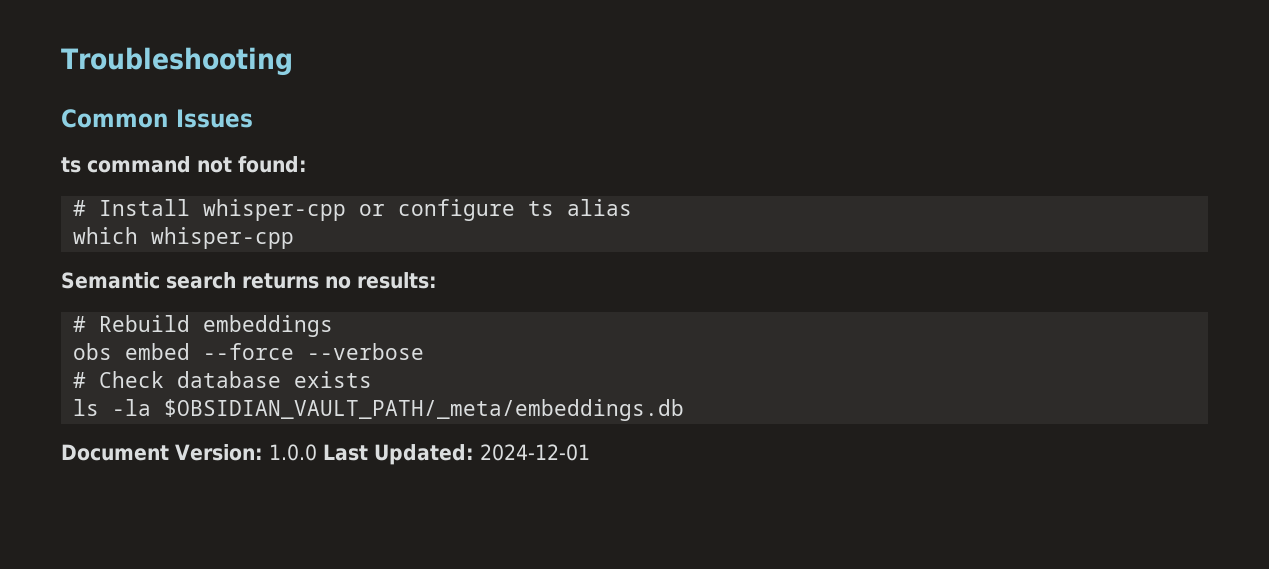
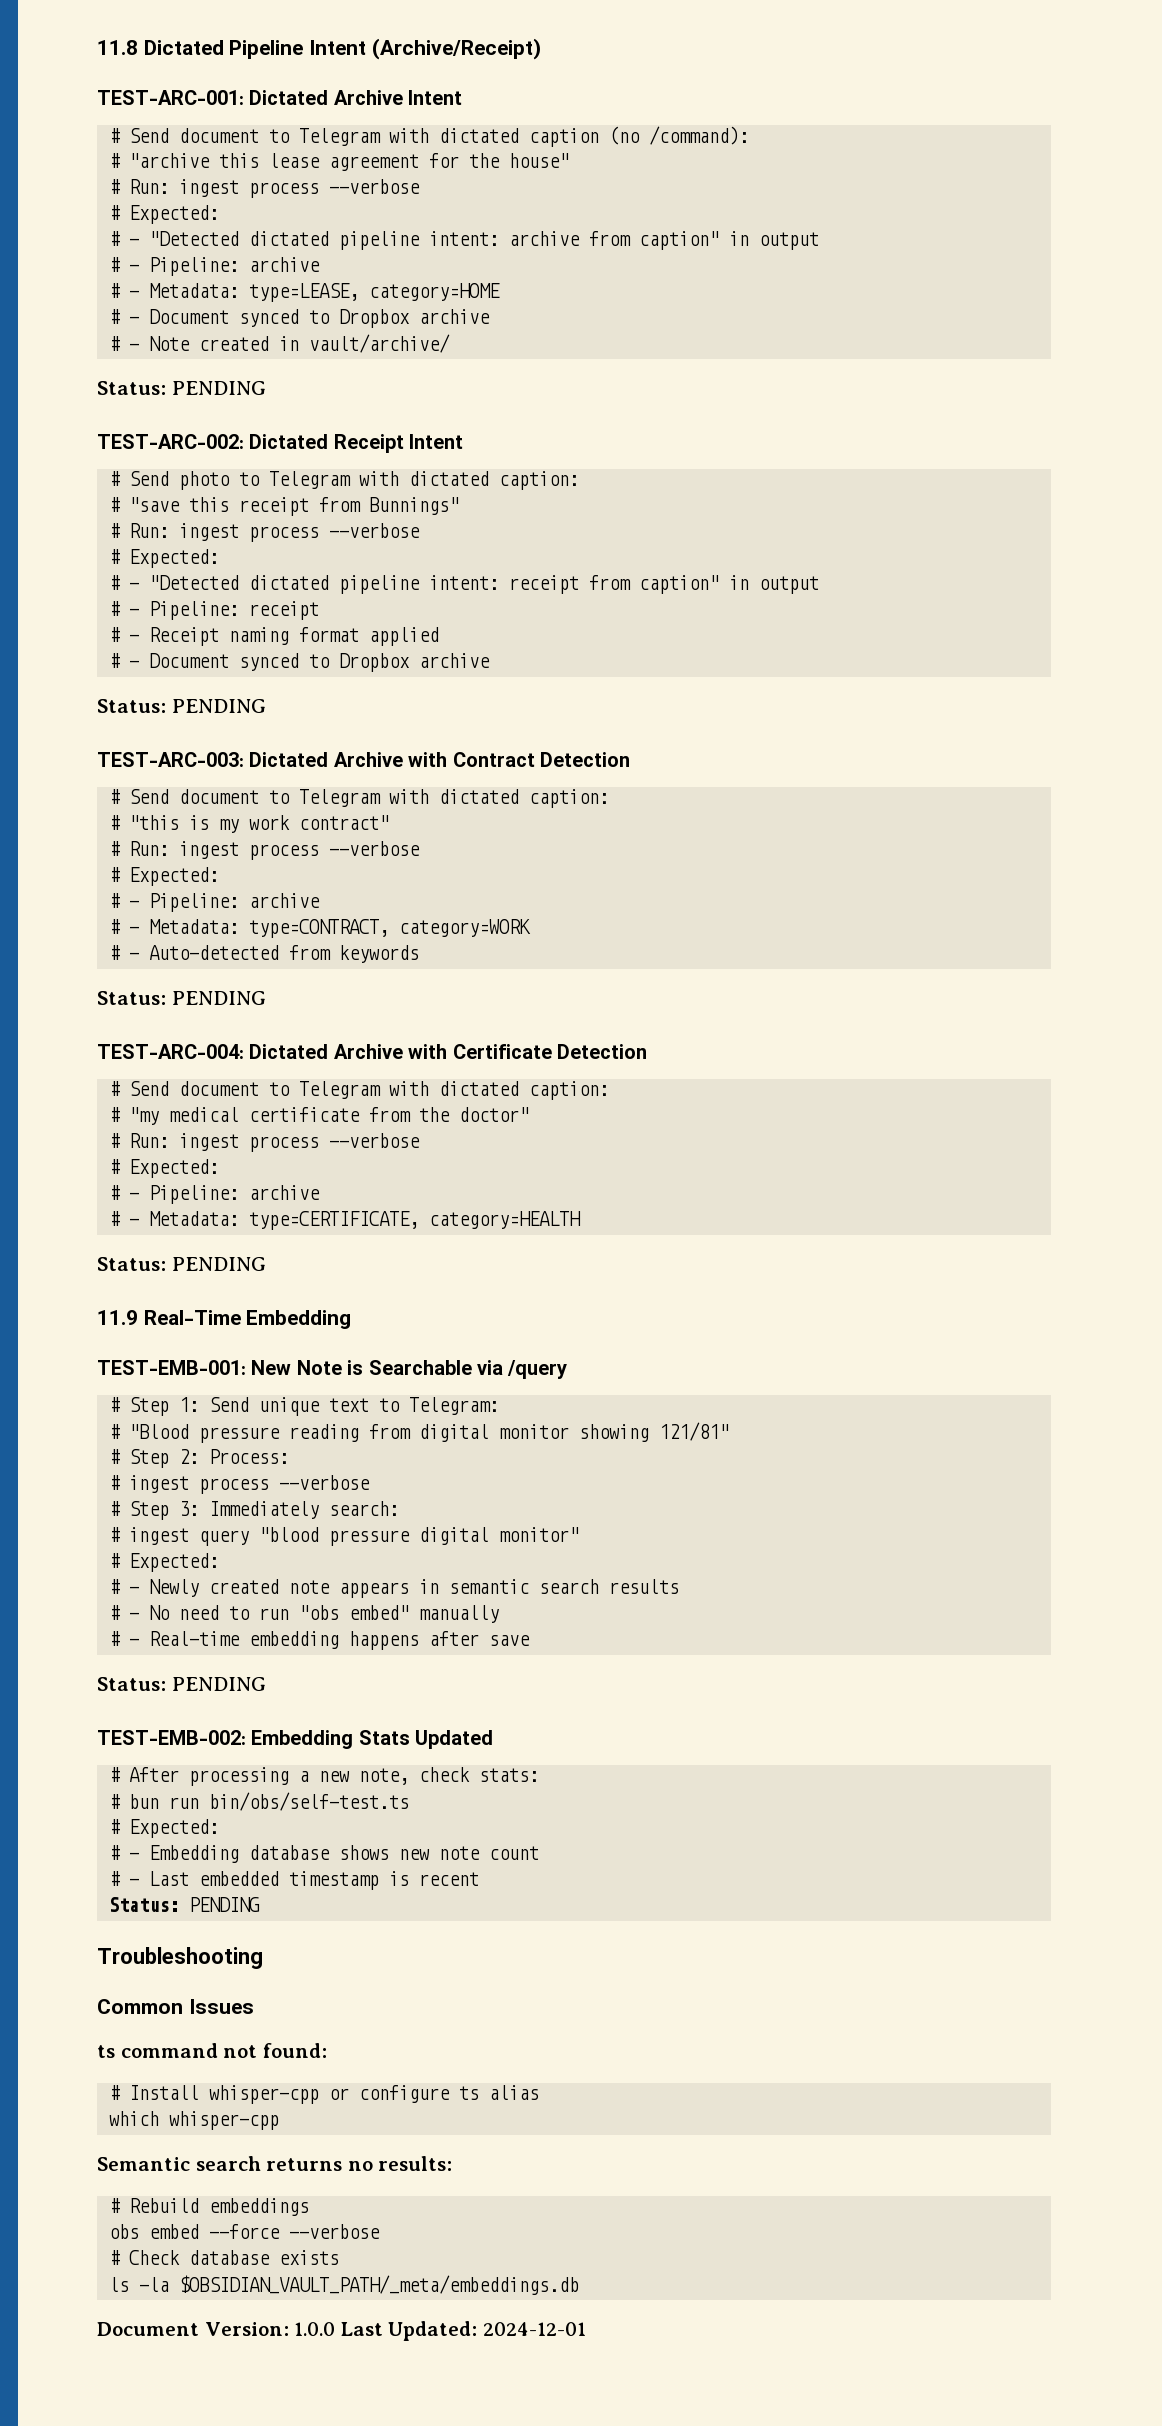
+ 11.8 Dictated Pipeline Intent (Archive/Receipt)
+ TEST-ARC-001: Dictated Archive Intent
+ # Send document to Telegram with dictated caption (no /command):
+ # "archive this lease agreement for the house"
+ # Run: ingest process --verbose
+ # Expected:
+ # - "Detected dictated pipeline intent: archive from caption" in output
+ # - Pipeline: archive
+ # - Metadata: type=LEASE, category=HOME
+ # - Document synced to Dropbox archive
+ # - Note created in vault/archive/
+ Status: PENDING
+ TEST-ARC-002: Dictated Receipt Intent
+ # Send photo to Telegram with dictated caption:
+ # "save this receipt from Bunnings"
+ # Run: ingest process --verbose
+ # Expected:
+ # - "Detected dictated pipeline intent: receipt from caption" in output
+ # - Pipeline: receipt
+ # - Receipt naming format applied
+ # - Document synced to Dropbox archive
+ Status: PENDING
+ TEST-ARC-003: Dictated Archive with Contract Detection
+ # Send document to Telegram with dictated caption:
+ # "this is my work contract"
+ # Run: ingest process --verbose
+ # Expected:
+ # - Pipeline: archive
+ # - Metadata: type=CONTRACT, category=WORK
+ # - Auto-detected from keywords
+ Status: PENDING
+ TEST-ARC-004: Dictated Archive with Certificate Detection
+ # Send document to Telegram with dictated caption:
+ # "my medical certificate from the doctor"
+ # Run: ingest process --verbose
+ # Expected:
+ # - Pipeline: archive
+ # - Metadata: type=CERTIFICATE, category=HEALTH
+ Status: PENDING
+ 11.9 Real-Time Embedding
+ TEST-EMB-001: New Note is Searchable via /query
+ # Step 1: Send unique text to Telegram:
+ # "Blood pressure reading from digital monitor showing 121/81"
+ # Step 2: Process:
+ # ingest process --verbose
+ # Step 3: Immediately search:
+ # ingest query "blood pressure digital monitor"
+ # Expected:
+ # - Newly created note appears in semantic search results
+ # - No need to run "obs embed" manually
+ # - Real-time embedding happens after save
+ Status: PENDING
+ TEST-EMB-002: Embedding Stats Updated
+ # After processing a new note, check stats:
+ # bun run bin/obs/self-test.ts
+ # Expected:
+ # - Embedding database shows new note count
+ # - Last embedded timestamp is recent
+ Status: PENDING

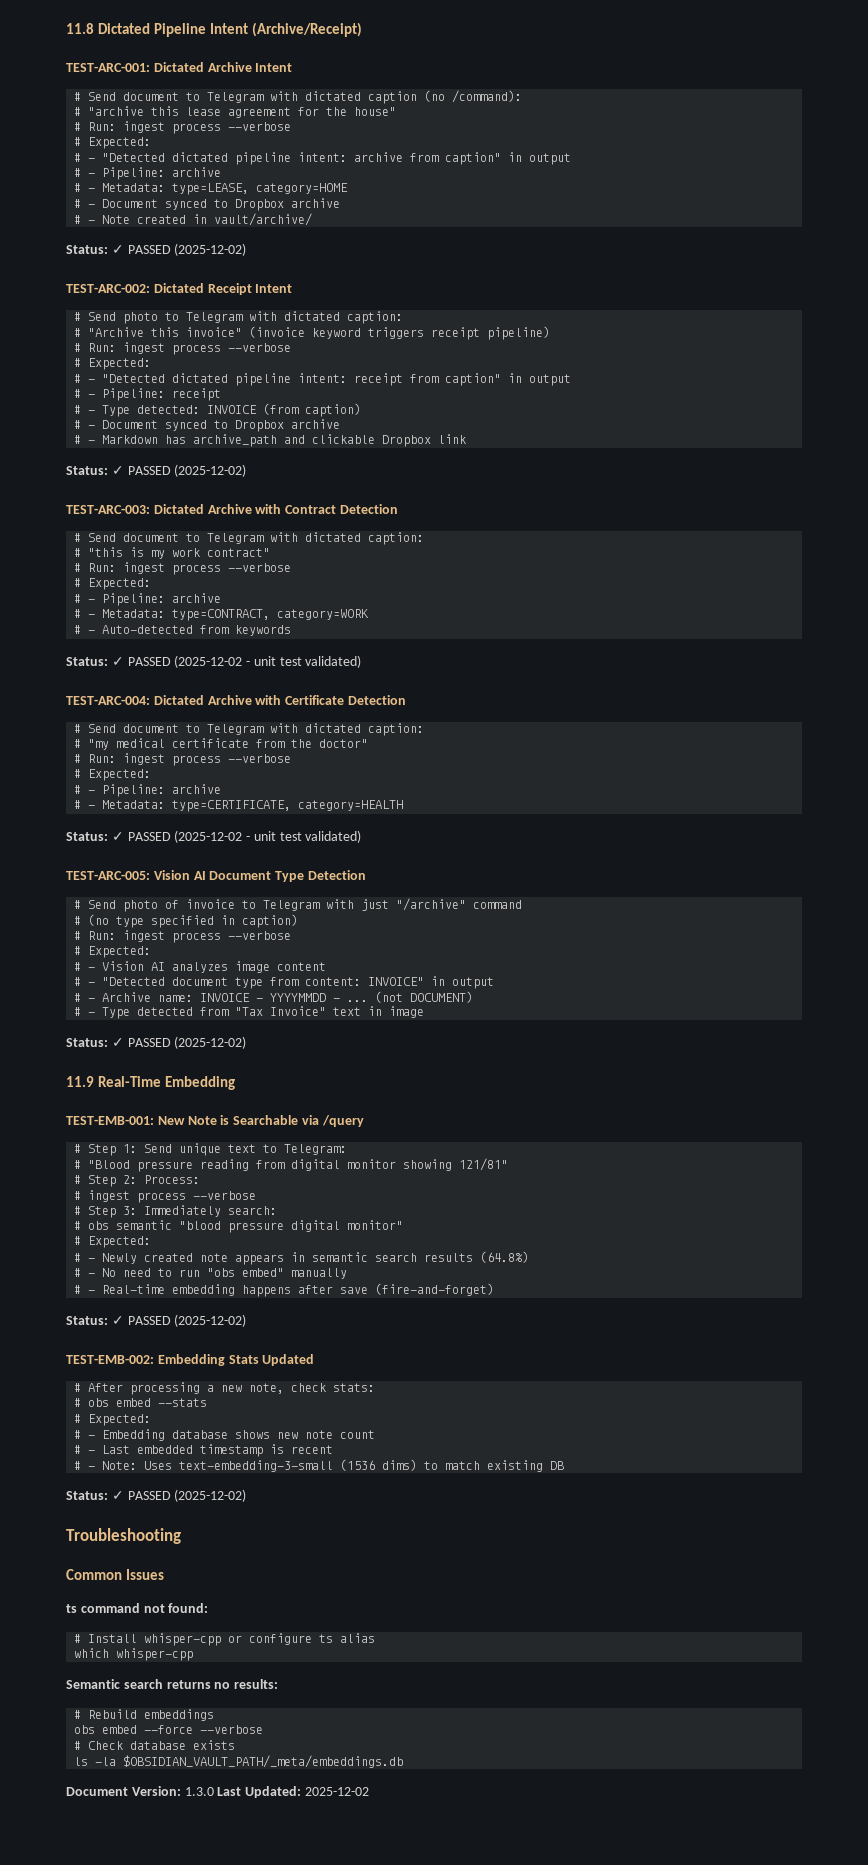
  # - Note created in vault/archive/
- Status: PENDING
+ Status: ✓ PASSED (2025-12-02)
- # "save this receipt from Bunnings"
+ # "Archive this invoice" (invoice keyword triggers receipt pipeline)
- # - Receipt naming format applied
+ # - Type detected: INVOICE (from caption)
  # - Document synced to Dropbox archive
- Status: PENDING
+ # - Markdown has archive_path and clickable Dropbox link
+ Status: ✓ PASSED (2025-12-02)
  # - Auto-detected from keywords
- Status: PENDING
+ Status: ✓ PASSED (2025-12-02 - unit test validated)
  # - Metadata: type=CERTIFICATE, category=HEALTH
- Status: PENDING
+ Status: ✓ PASSED (2025-12-02 - unit test validated)
+ TEST-ARC-005: Vision AI Document Type Detection
+ # Send photo of invoice to Telegram with just "/archive" command
+ # (no type specified in caption)
+ # Run: ingest process --verbose
+ # Expected:
+ # - Vision AI analyzes image content
+ # - "Detected document type from content: INVOICE" in output
+ # - Archive name: INVOICE - YYYYMMDD - ... (not DOCUMENT)
+ # - Type detected from "Tax Invoice" text in image
+ Status: ✓ PASSED (2025-12-02)
- # ingest query "blood pressure digital monitor"
+ # obs semantic "blood pressure digital monitor"
- # - Newly created note appears in semantic search results
+ # - Newly created note appears in semantic search results (64.8%)
- # - Real-time embedding happens after save
- Status: PENDING
+ # - Real-time embedding happens after save (fire-and-forget)
+ Status: ✓ PASSED (2025-12-02)
- # bun run bin/obs/self-test.ts
+ # obs embed --stats
  # - Last embedded timestamp is recent
- Status: PENDING
+ # - Note: Uses text-embedding-3-small (1536 dims) to match existing DB
+ Status: ✓ PASSED (2025-12-02)
- Document Version: 1.0.0 Last Updated: 2024-12-01
+ Document Version: 1.3.0 Last Updated: 2025-12-02

